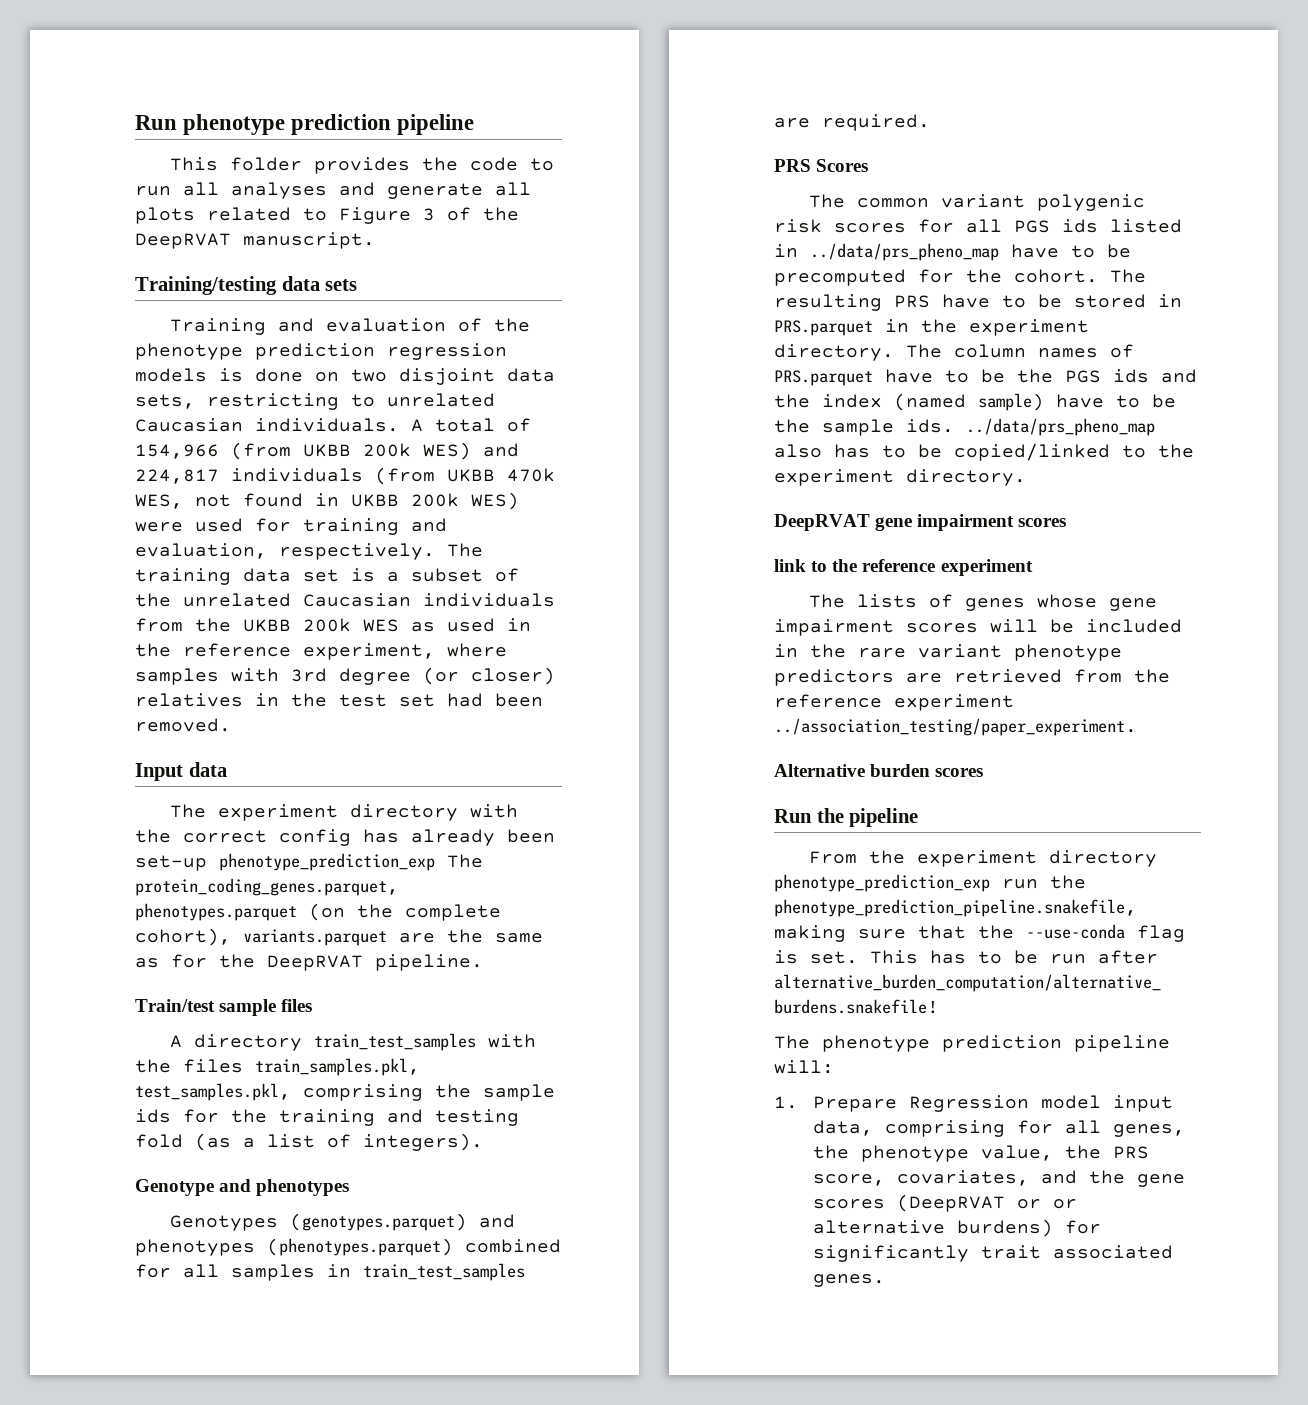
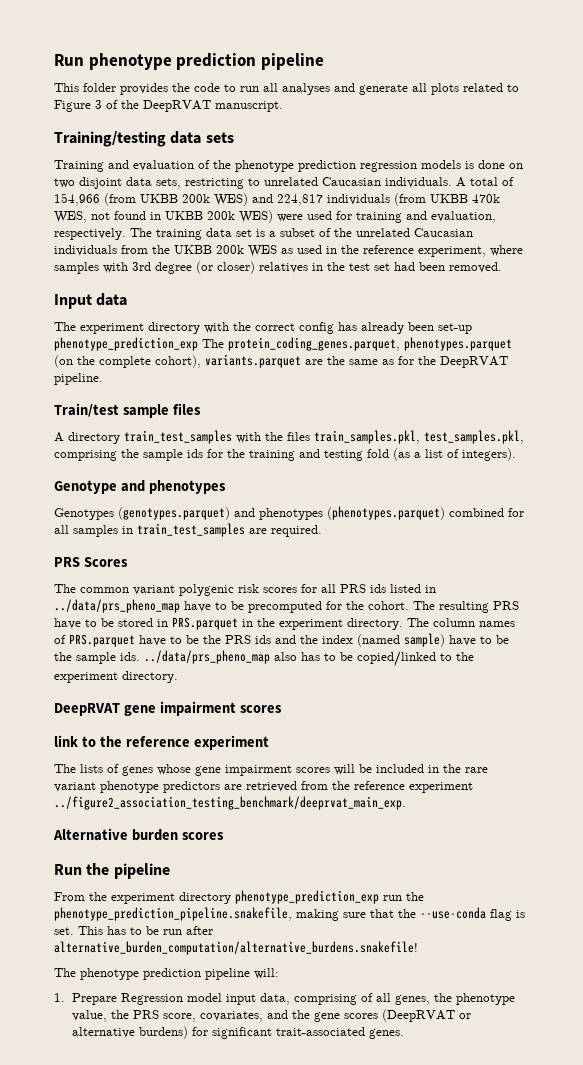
- The common variant polygenic risk scores for all PGS ids listed in ../data/prs_pheno_map have to be precomputed for the cohort.
+ The common variant polygenic risk scores for all PRS ids listed in ../data/prs_pheno_map have to be precomputed for the cohort.
- The column names of PRS.parquet have to be the PGS ids and the index (named sample) have to be the sample ids. ../data/prs_pheno_map also has to be copied/linked to the experiment directory.
+ The column names of PRS.parquet have to be the PRS ids and the index (named sample) have to be the sample ids. ../data/prs_pheno_map also has to be copied/linked to the experiment directory.
- The lists of genes whose gene impairment scores will be included in the rare variant phenotype predictors are retrieved from the reference experiment ../association_testing/paper_experiment.
+ The lists of genes whose gene impairment scores will be included in the rare variant phenotype predictors are retrieved from the reference experiment ../figure2_association_testing_benchmark/deeprvat_main_exp.
- 1. Prepare Regression model input data, comprising for all genes, the phenotype value, the PRS score, covariates, and the gene scores (DeepRVAT or or alternative burdens) for significantly trait associated genes.
+ 1. Prepare Regression model input data, comprising of all genes, the phenotype value, the PRS score, covariates, and the gene scores (DeepRVAT or alternative burdens) for significant trait-associated genes.

